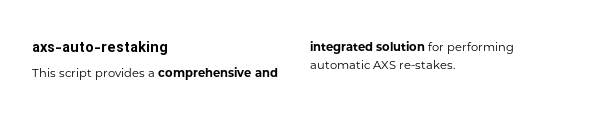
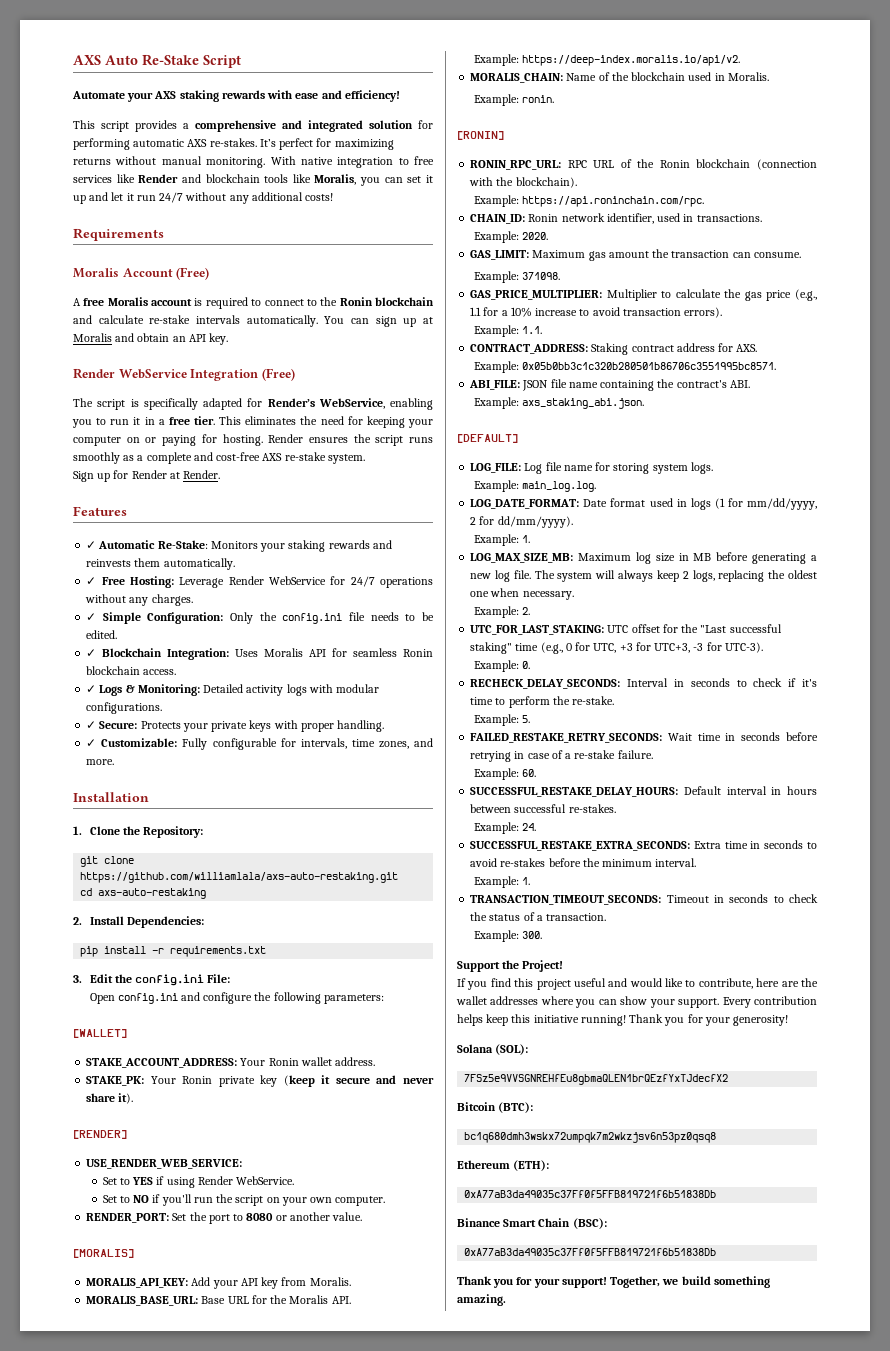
- axs-auto-restaking
+ AXS Auto Re-Stake Script
+ Automate your AXS staking rewards with ease and efficiency!
+ It’s perfect for maximizing returns without manual monitoring. With native integration to free services like Render and blockchain tools like Moralis, you can set it up and let it run 24/7 without any additional costs!
+ Requirements
+ Moralis Account (Free)
+ A free Moralis account is required to connect to the Ronin blockchain and calculate re-stake intervals automatically. You can sign up at Moralis and obtain an API key.
+ Render WebService Integration (Free)
+ The script is specifically adapted for Render’s WebService, enabling you to run it in a free tier. This eliminates the need for keeping your computer on or paying for hosting. Render ensures the script runs smoothly as a complete and cost-free AXS re-stake system.
+ Sign up for Render at Render.
+ Features
+ ✓ Automatic Re-Stake: Monitors your staking rewards and reinvests them automatically.
+ ✓ Free Hosting: Leverage Render WebService for 24/7 operations without any charges.
+ ✓ Simple Configuration: Only the config.ini file needs to be edited.
+ ✓ Blockchain Integration: Uses Moralis API for seamless Ronin blockchain access.
+ ✓ Logs & Monitoring: Detailed activity logs with modular configurations.
+ ✓ Secure: Protects your private keys with proper handling.
+ ✓ Customizable: Fully configurable for intervals, time zones, and more.
+ Installation
+ 1. Clone the Repository:
+ git clone https://github.com/williamlala/axs-auto-restaking.git
+ cd axs-auto-restaking
+ 2. Install Dependencies:
+ pip install -r requirements.txt
+ 3. Edit the config.ini File:
+ Open config.ini and configure the following parameters:
+ [WALLET]
+ STAKE_ACCOUNT_ADDRESS: Your Ronin wallet address.
+ STAKE_PK: Your Ronin private key (keep it secure and never share it).
+ [RENDER]
+ USE_RENDER_WEB_SERVICE:
+ Set to YES if using Render WebService.
+ Set to NO if you'll run the script on your own computer.
+ RENDER_PORT: Set the port to 8080 or another value.
+ [MORALIS]
+ MORALIS_API_KEY: Add your API key from Moralis.
+ MORALIS_BASE_URL: Base URL for the Moralis API.
+ Example: https://deep-index.moralis.io/api/v2.
+ MORALIS_CHAIN: Name of the blockchain used in Moralis.
+ Example: ronin.
+ [RONIN]
+ RONIN_RPC_URL: RPC URL of the Ronin blockchain (connection with the blockchain).
+ Example: https://api.roninchain.com/rpc.
+ CHAIN_ID: Ronin network identifier, used in transactions.
+ Example: 2020.
+ GAS_LIMIT: Maximum gas amount the transaction can consume.
+ Example: 371098.
+ GAS_PRICE_MULTIPLIER: Multiplier to calculate the gas price (e.g., 1.1 for a 10% increase to avoid transaction errors).
+ Example: 1.1.
+ CONTRACT_ADDRESS: Staking contract address for AXS.
+ Example: 0x05b0bb3c1c320b280501b86706c3551995bc8571.
+ ABI_FILE: JSON file name containing the contract's ABI.
+ Example: axs_staking_abi.json.
+ [DEFAULT]
+ LOG_FILE: Log file name for storing system logs.
+ Example: main_log.log.
+ LOG_DATE_FORMAT: Date format used in logs (1 for mm/dd/yyyy, 2 for dd/mm/yyyy).
+ Example: 1.
+ LOG_MAX_SIZE_MB: Maximum log size in MB before generating a new log file. The system will always keep 2 logs, replacing the oldest one when necessary.
+ Example: 2.
+ UTC_FOR_LAST_STAKING: UTC offset for the "Last successful staking" time (e.g., 0 for UTC, +3 for UTC+3, -3 for UTC-3).
+ Example: 0.
+ RECHECK_DELAY_SECONDS: Interval in seconds to check if it's time to perform the re-stake.
+ Example: 5.
+ FAILED_RESTAKE_RETRY_SECONDS: Wait time in seconds before retrying in case of a re-stake failure.
+ Example: 60.
+ SUCCESSFUL_RESTAKE_DELAY_HOURS: Default interval in hours between successful re-stakes.
+ Example: 24.
+ SUCCESSFUL_RESTAKE_EXTRA_SECONDS: Extra time in seconds to avoid re-stakes before the minimum interval.
+ Example: 1.
+ TRANSACTION_TIMEOUT_SECONDS: Timeout in seconds to check the status of a transaction.
+ Example: 300.
+ Support the Project!
+ If you find this project useful and would like to contribute, here are the wallet addresses where you can show your support. Every contribution helps keep this initiative running! Thank you for your generosity!
+ Solana (SOL):
+ 7FSz5e9VVSGNREHfEu8gbmaQLEN1brQEzfYxTJdecfX2
+ Bitcoin (BTC):
+ bc1q680dmh3wskx72umpqk7m2wkzjsv6n53pz0qsq8
+ Ethereum (ETH):
+ 0xA77aB3da49035c37Ff0f5FFB819721f6b51838Db
+ Binance Smart Chain (BSC):
+ 0xA77aB3da49035c37Ff0f5FFB819721f6b51838Db
+ Thank you for your support! Together, we build something amazing.

